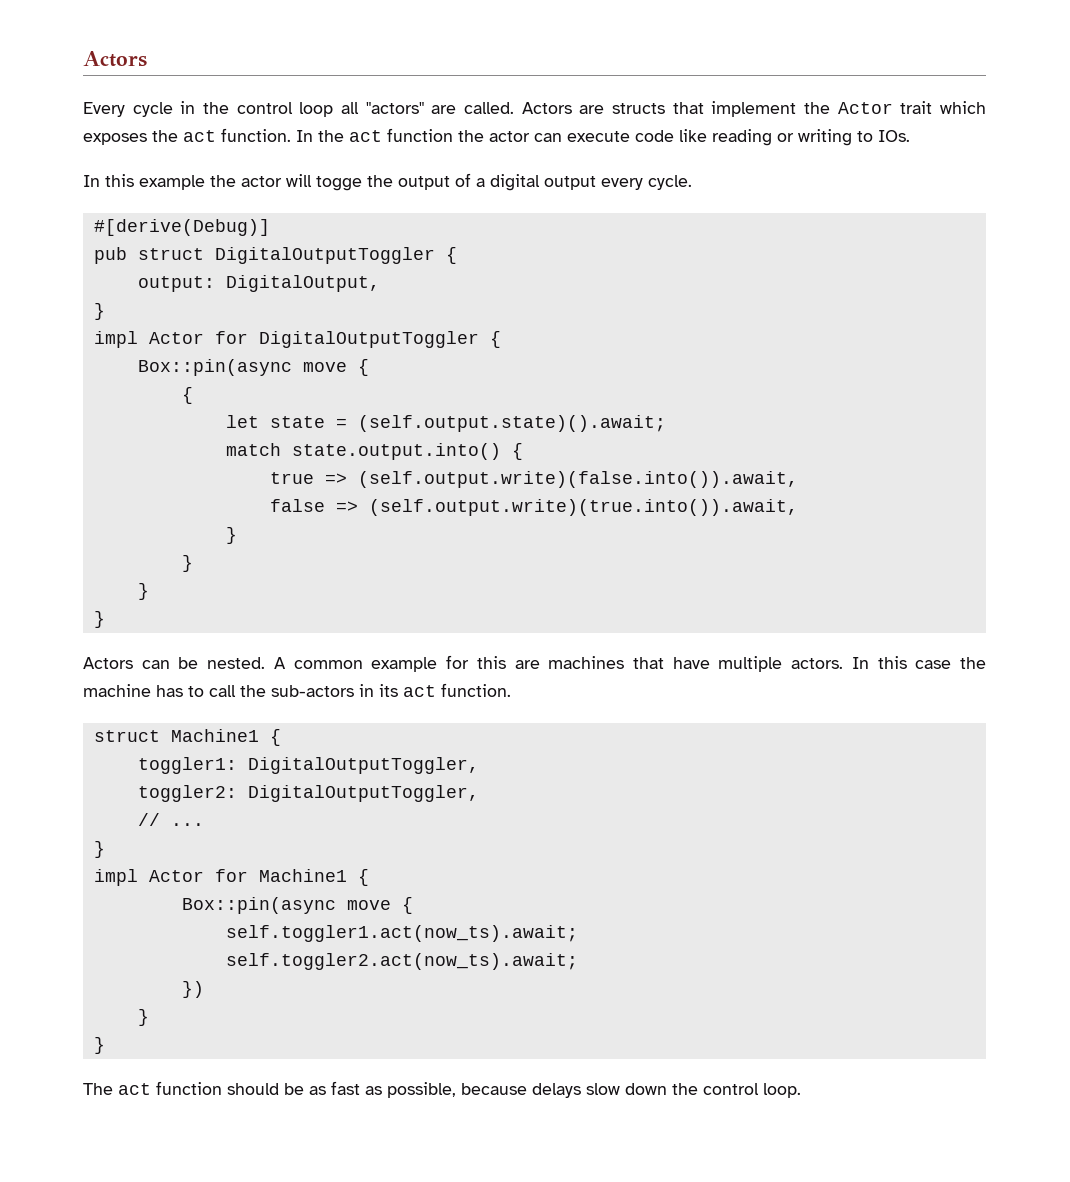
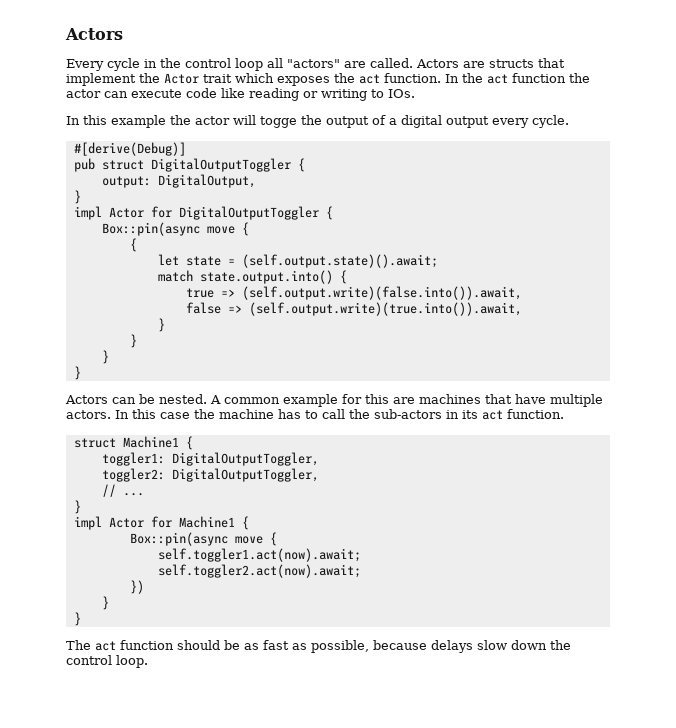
- self.toggler1.act(now_ts).await;
- self.toggler2.act(now_ts).await;
+ self.toggler1.act(now).await;
+ self.toggler2.act(now).await;

